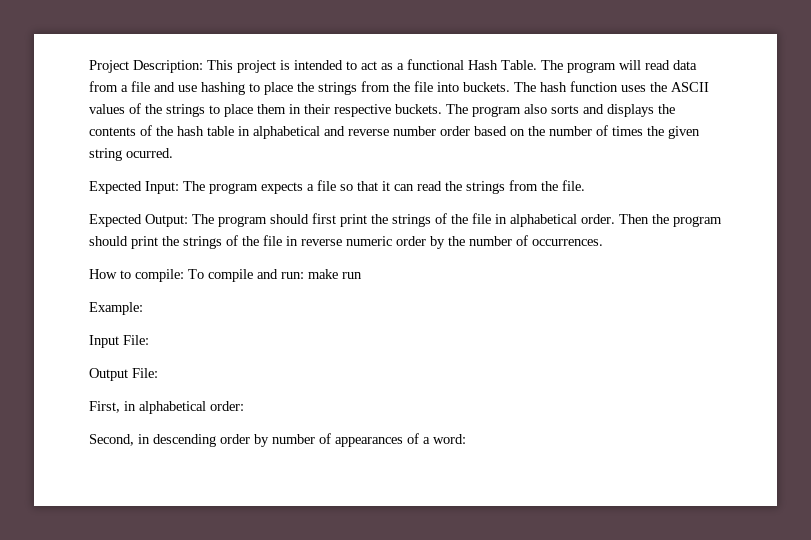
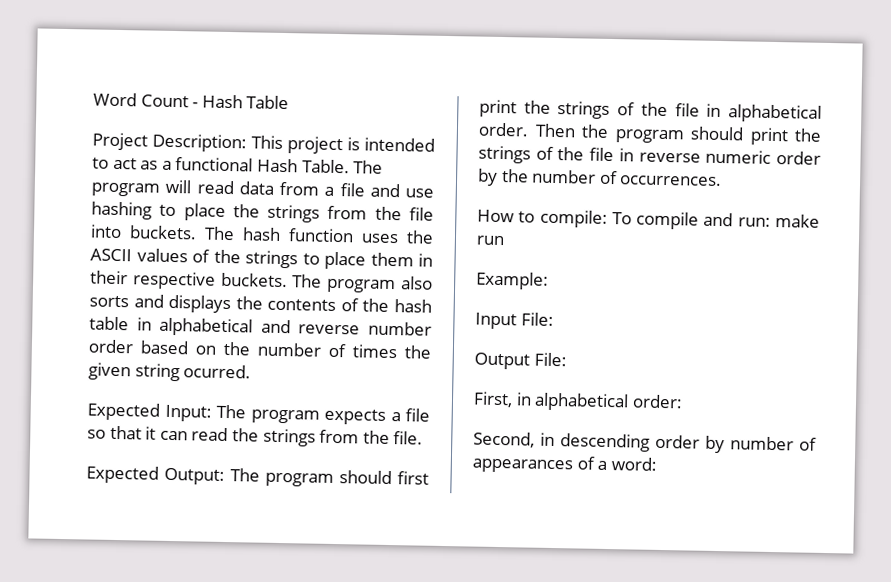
+ Word Count - Hash Table

